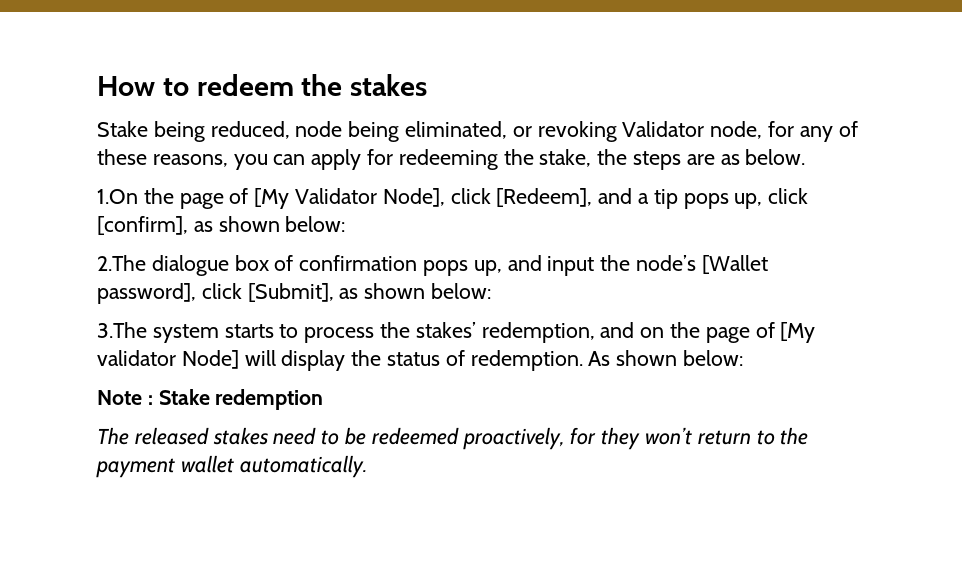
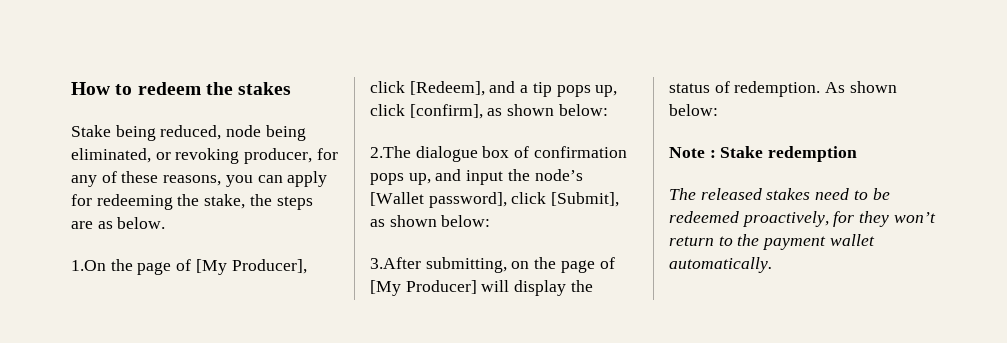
- Stake being reduced, node being eliminated, or revoking Validator node, for any of these reasons, you can apply for redeeming the stake, the steps are as below.
+ Stake being reduced, node being eliminated, or revoking producer, for any of these reasons, you can apply for redeeming the stake, the steps are as below.
- 1.On the page of [My Validator Node], click [Redeem], and a tip pops up, click [confirm], as shown below:
+ 1.On the page of [My Producer], click [Redeem], and a tip pops up, click [confirm], as shown below:
- 3.The system starts to process the stakes’ redemption, and on the page of [My validator Node] will display the status of redemption.
+ 3.After submitting, on the page of [My Producer] will display the status of redemption.

